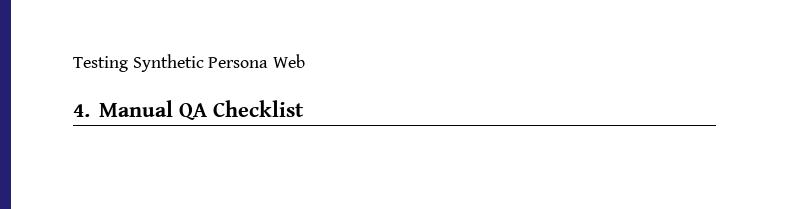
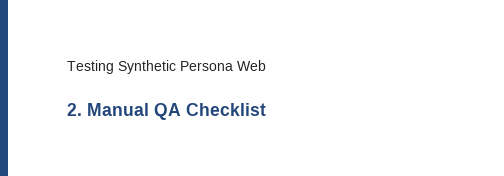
- 4. Manual QA Checklist
+ 2. Manual QA Checklist

